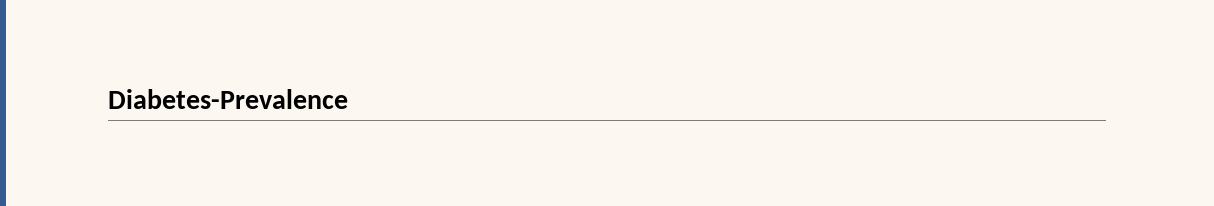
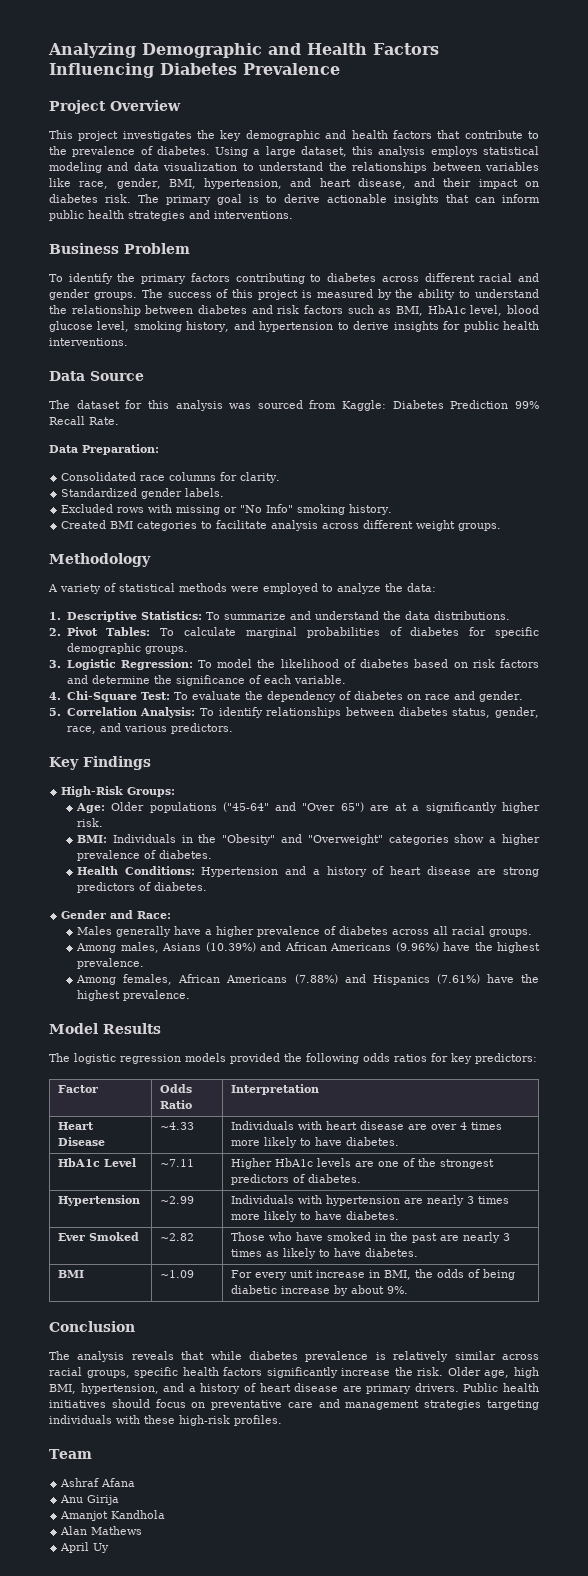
- Diabetes-Prevalence
+ Analyzing Demographic and Health Factors Influencing Diabetes Prevalence
+ Project Overview
+ This project investigates the key demographic and health factors that contribute to the prevalence of diabetes. Using a large dataset, this analysis employs statistical modeling and data visualization to understand the relationships between variables like race, gender, BMI, hypertension, and heart disease, and their impact on diabetes risk. The primary goal is to derive actionable insights that can inform public health strategies and interventions.
+ Business Problem
+ To identify the primary factors contributing to diabetes across different racial and gender groups. The success of this project is measured by the ability to understand the relationship between diabetes and risk factors such as BMI, HbA1c level, blood glucose level, smoking history, and hypertension to derive insights for public health interventions.
+ Data Source
+ The dataset for this analysis was sourced from Kaggle: Diabetes Prediction 99% Recall Rate.
+ Data Preparation:
+ Consolidated race columns for clarity.
+ Standardized gender labels.
+ Excluded rows with missing or "No Info" smoking history.
+ Created BMI categories to facilitate analysis across different weight groups.
+ Methodology
+ A variety of statistical methods were employed to analyze the data:
+ 1. Descriptive Statistics: To summarize and understand the data distributions.
+ 2. Pivot Tables: To calculate marginal probabilities of diabetes for specific demographic groups.
+ 3. Logistic Regression: To model the likelihood of diabetes based on risk factors and determine the significance of each variable.
+ 4. Chi-Square Test: To evaluate the dependency of diabetes on race and gender.
+ 5. Correlation Analysis: To identify relationships between diabetes status, gender, race, and various predictors.
+ Key Findings
+ High-Risk Groups:
+ Age: Older populations ("45-64" and "Over 65") are at a significantly higher risk.
+ BMI: Individuals in the "Obesity" and "Overweight" categories show a higher prevalence of diabetes.
+ Health Conditions: Hypertension and a history of heart disease are strong predictors of diabetes.
+ Gender and Race:
+ Males generally have a higher prevalence of diabetes across all racial groups.
+ Among males, Asians (10.39%) and African Americans (9.96%) have the highest prevalence.
+ Among females, African Americans (7.88%) and Hispanics (7.61%) have the highest prevalence.
+ Model Results
+ The logistic regression models provided the following odds ratios for key predictors:
+ Factor | Odds Ratio | Interpretation
+ Heart Disease | ~4.33 | Individuals with heart disease are over 4 times more likely to have diabetes.
+ HbA1c Level | ~7.11 | Higher HbA1c levels are one of the strongest predictors of diabetes.
+ Hypertension | ~2.99 | Individuals with hypertension are nearly 3 times more likely to have diabetes.
+ Ever Smoked | ~2.82 | Those who have smoked in the past are nearly 3 times as likely to have diabetes.
+ BMI | ~1.09 | For every unit increase in BMI, the odds of being diabetic increase by about 9%.
+ Conclusion
+ The analysis reveals that while diabetes prevalence is relatively similar across racial groups, specific health factors significantly increase the risk. Older age, high BMI, hypertension, and a history of heart disease are primary drivers. Public health initiatives should focus on preventative care and management strategies targeting individuals with these high-risk profiles.
+ Team
+ Ashraf Afana
+ Anu Girija
+ Amanjot Kandhola
+ Alan Mathews
+ April Uy

